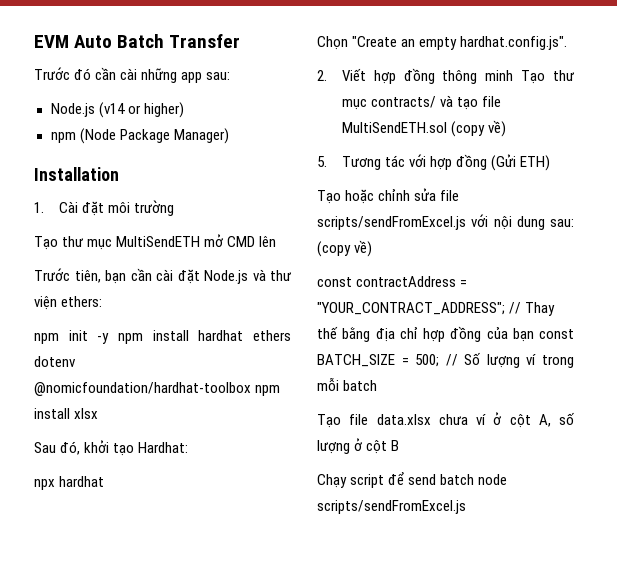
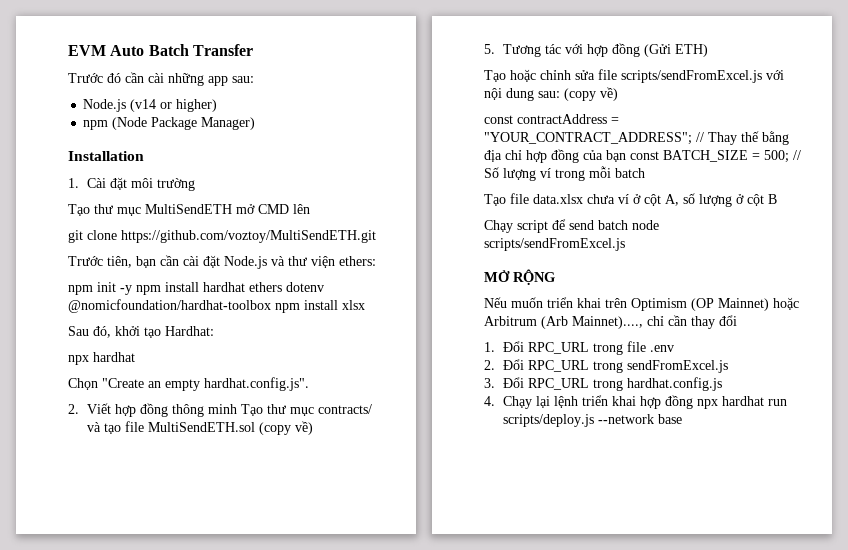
+ git clone https://github.com/voztoy/MultiSendETH.git
+ MỞ RỘNG
+ Nếu muốn triển khai trên Optimism (OP Mainnet) hoặc Arbitrum (Arb Mainnet)...., chỉ cần thay đổi
+ 1. Đổi RPC_URL trong file .env
+ 2. Đổi RPC_URL trong sendFromExcel.js
+ 3. Đổi RPC_URL trong hardhat.config.js
+ 4. Chạy lại lệnh triển khai hợp đồng npx hardhat run scripts/deploy.js --network base

